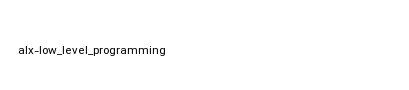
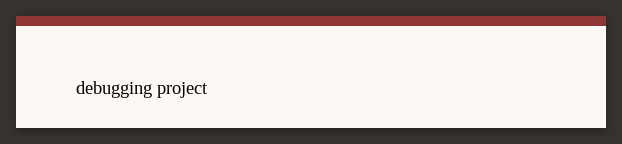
- alx-low_level_programming
+ debugging project

